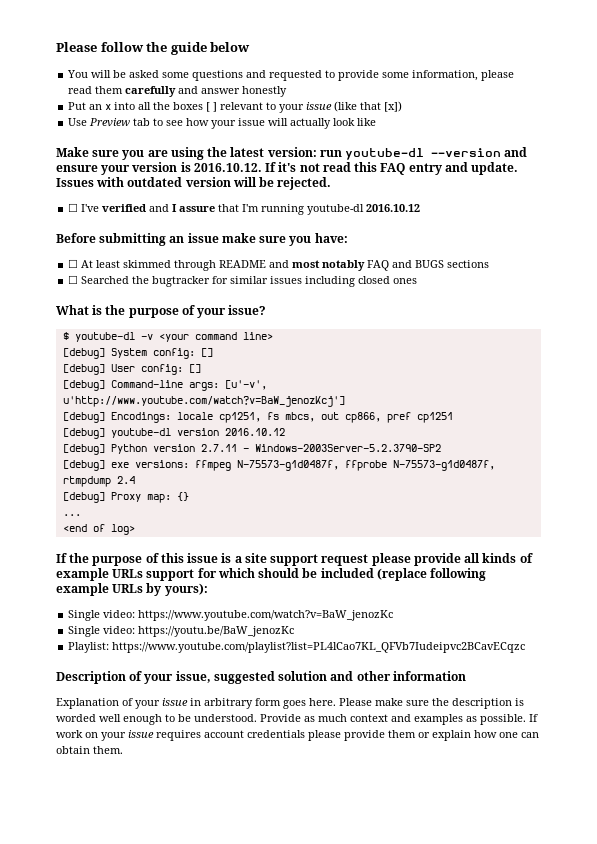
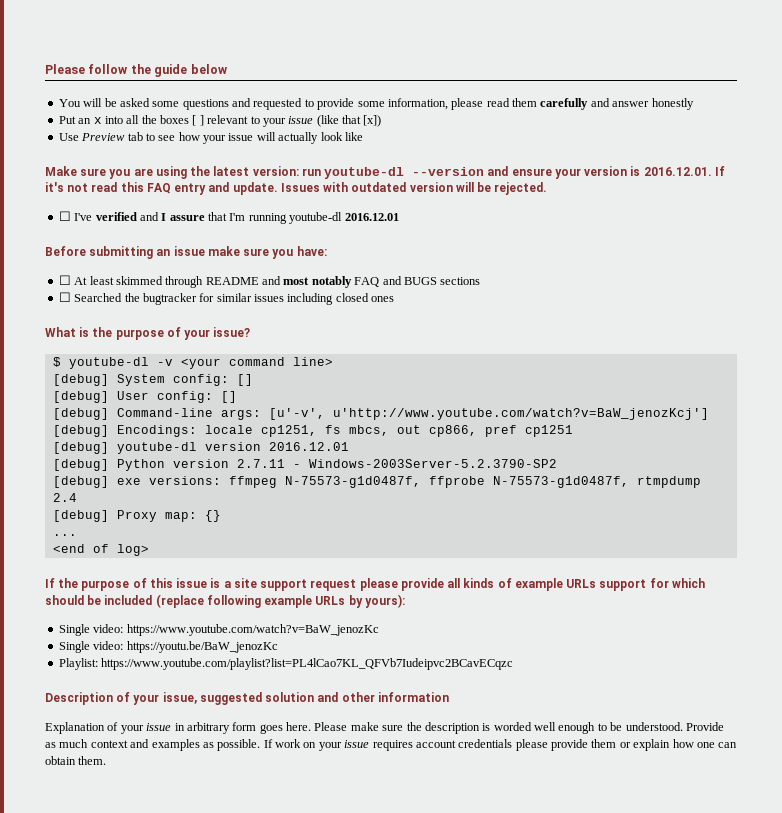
- Make sure you are using the latest version: run youtube-dl --version and ensure your version is 2016.10.12. If it's not read this FAQ entry and update.
+ Make sure you are using the latest version: run youtube-dl --version and ensure your version is 2016.12.01. If it's not read this FAQ entry and update.
- ☐ I've verified and I assure that I'm running youtube-dl 2016.10.12
+ ☐ I've verified and I assure that I'm running youtube-dl 2016.12.01
- [debug] youtube-dl version 2016.10.12
+ [debug] youtube-dl version 2016.12.01

